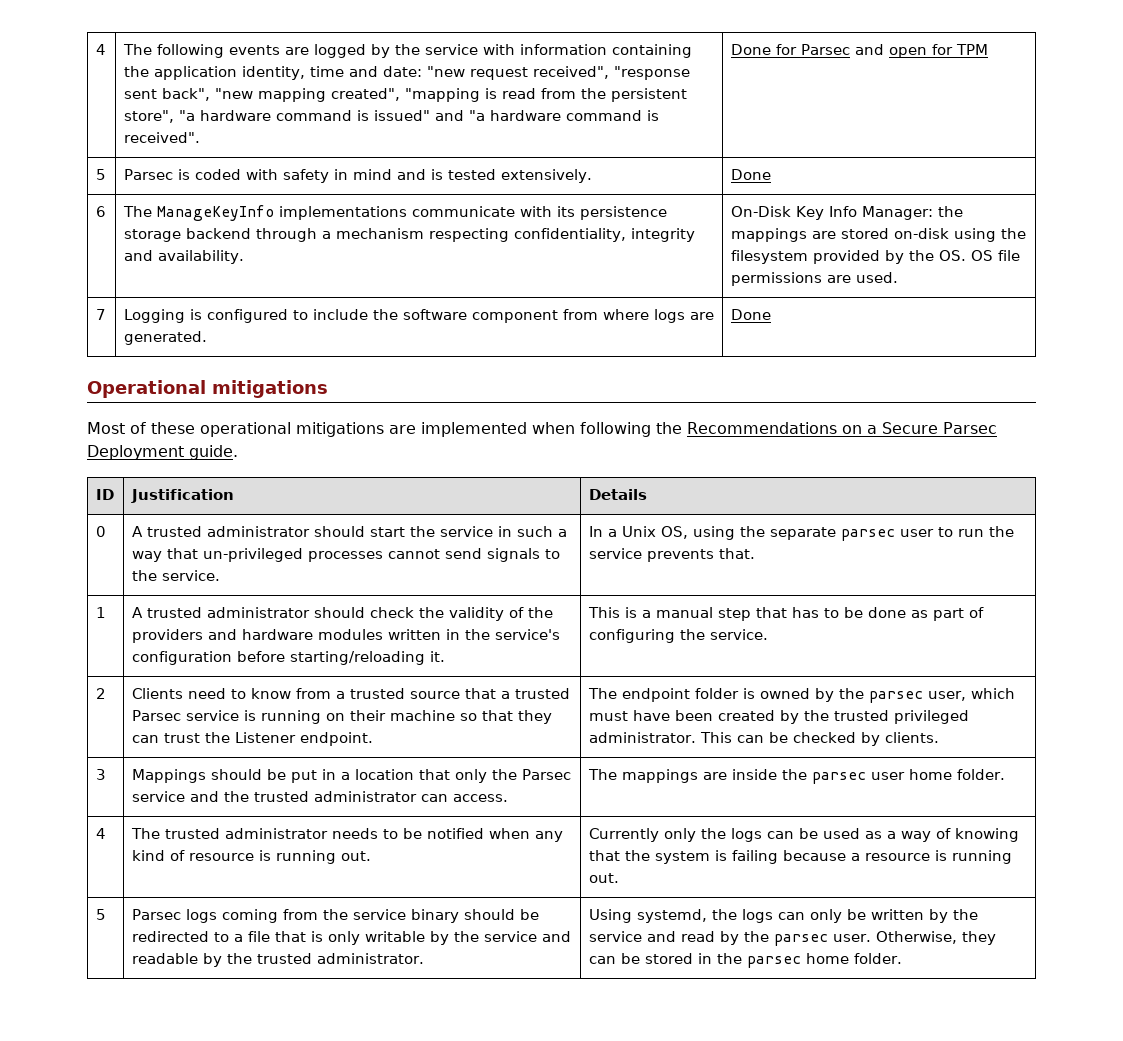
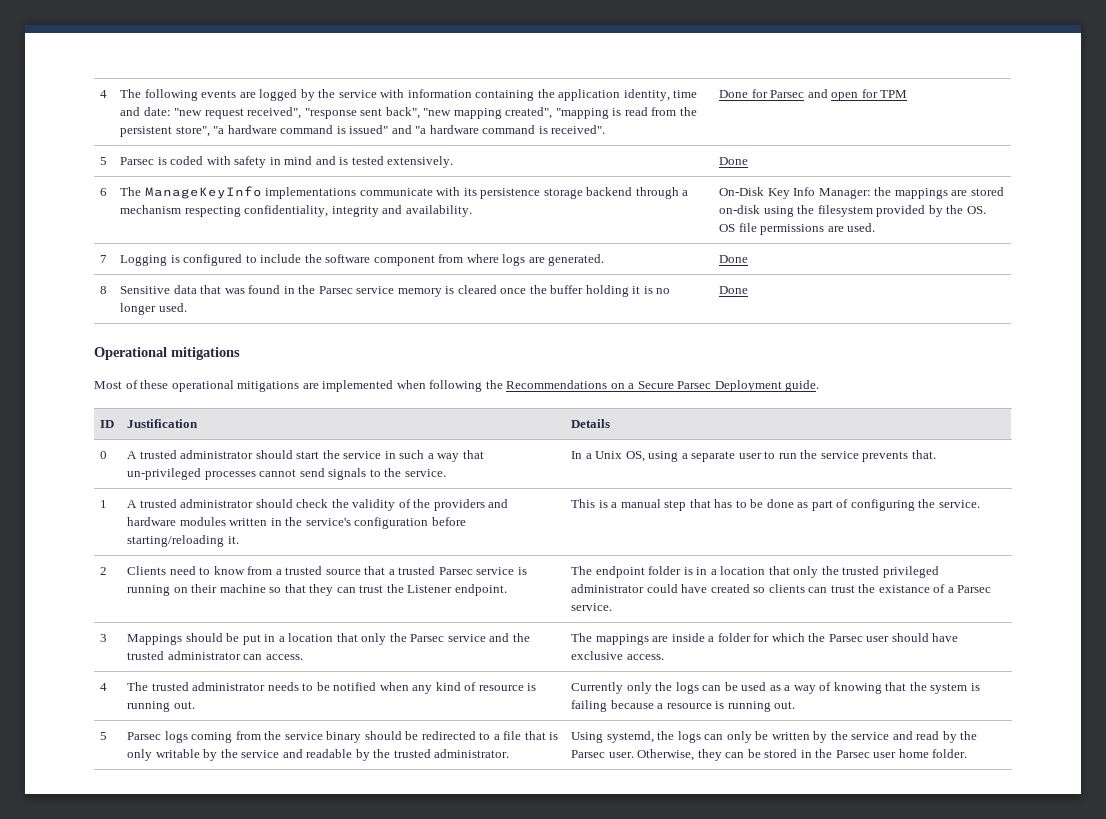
+ 8 | Sensitive data that was found in the Parsec service memory is cleared once the buffer holding it is no longer used. | Done
- 0 | A trusted administrator should start the service in such a way that un-privileged processes cannot send signals to the service. | In a Unix OS, using the separate parsec user to run the service prevents that.
+ 0 | A trusted administrator should start the service in such a way that un-privileged processes cannot send signals to the service. | In a Unix OS, using a separate user to run the service prevents that.
- The endpoint folder is owned by the parsec user, which must have been created by the trusted privileged administrator. This can be checked by clients.
+ The endpoint folder is in a location that only the trusted privileged administrator could have created so clients can trust the existance of a Parsec service.
- 3 | Mappings should be put in a location that only the Parsec service and the trusted administrator can access. | The mappings are inside the parsec user home folder.
+ 3 | Mappings should be put in a location that only the Parsec service and the trusted administrator can access. | The mappings are inside a folder for which the Parsec user should have exclusive access.
- Using systemd, the logs can only be written by the service and read by the parsec user.
+ Using systemd, the logs can only be written by the service and read by the Parsec user.
- Otherwise, they can be stored in the parsec home folder.
+ Otherwise, they can be stored in the Parsec user home folder.

